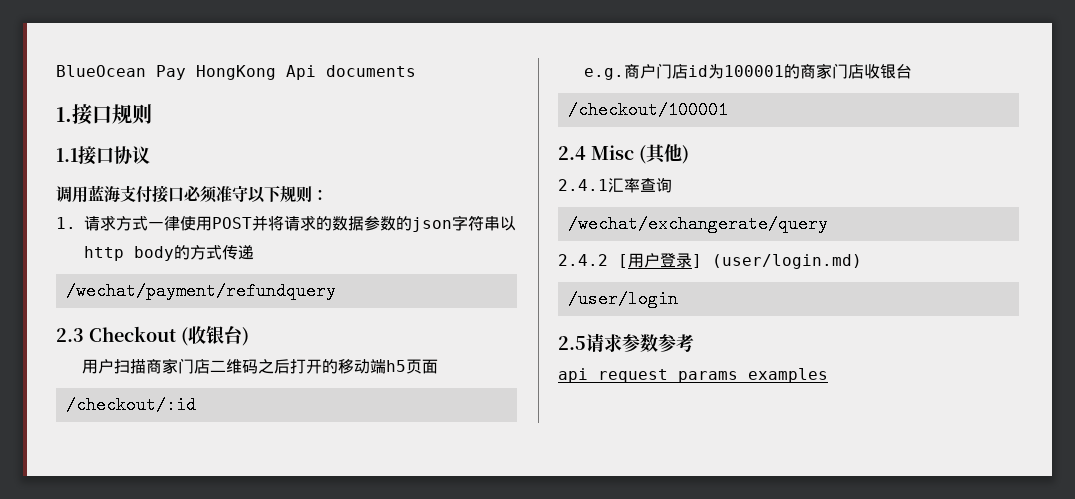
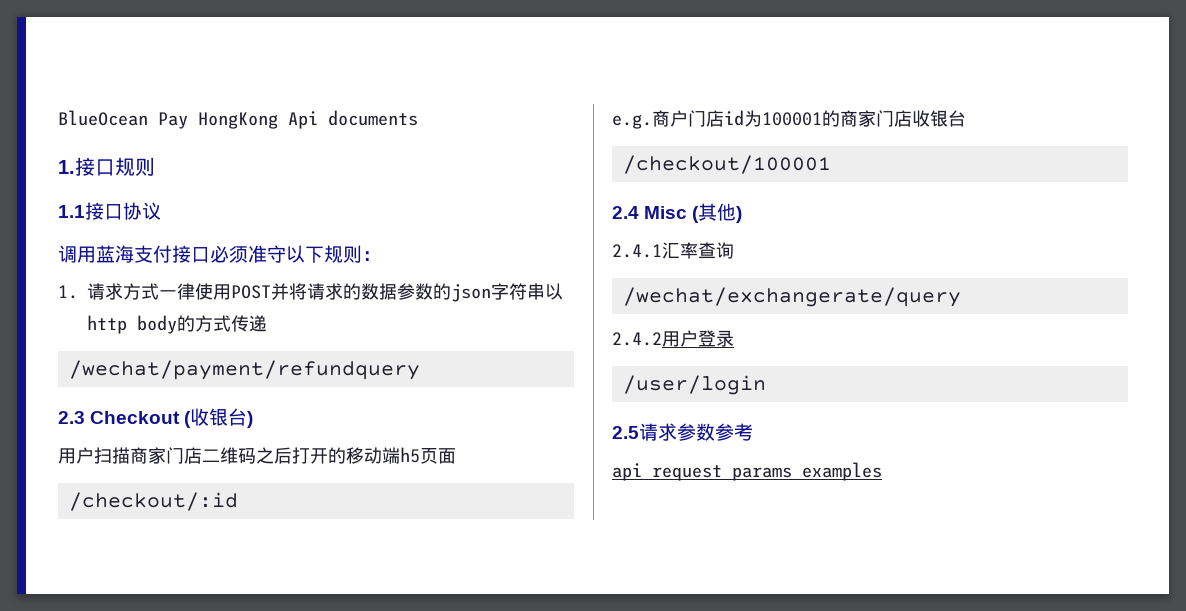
- 2.4.2 [用户登录] (user/login.md)
+ 2.4.2用户登录

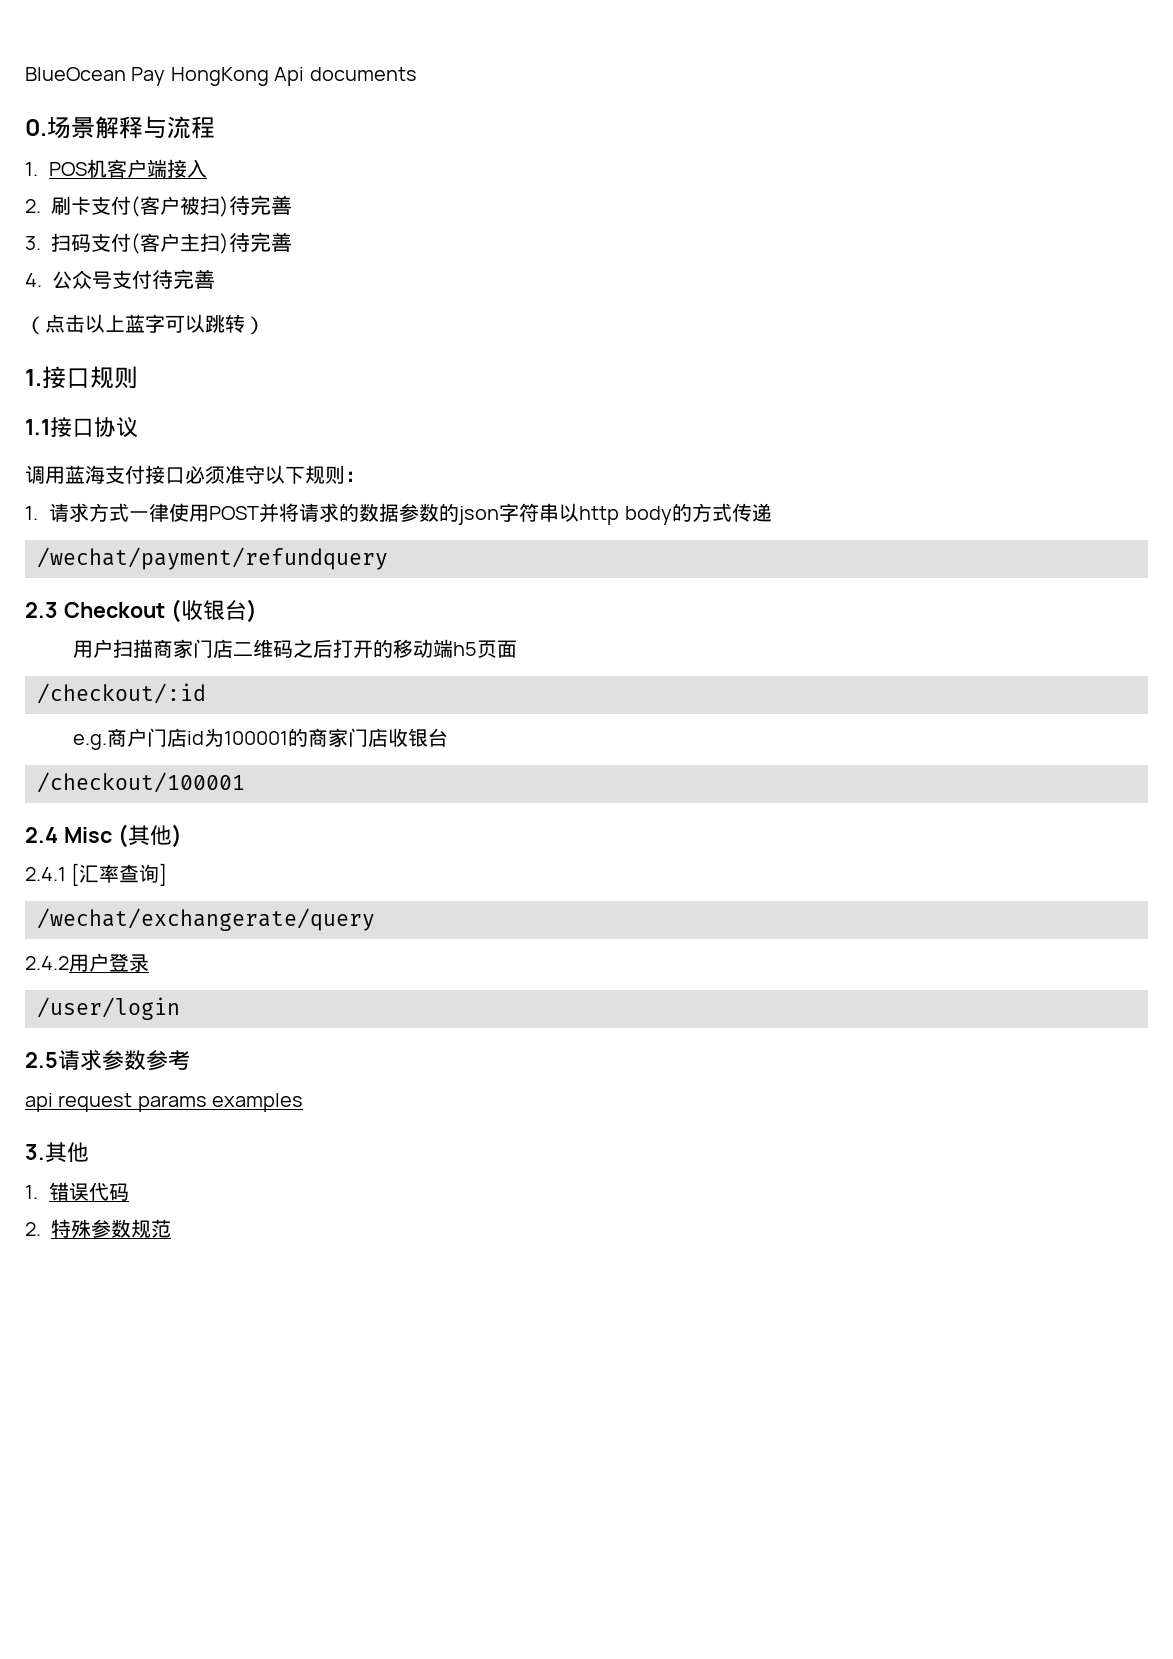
+ 0.场景解释与流程
+ 1. POS机客户端接入
+ 2.刷卡支付(客户被扫)待完善
+ 3.扫码支付(客户主扫)待完善
+ 4.公众号支付待完善
+ （点击以上蓝字可以跳转）
- 2.4.1汇率查询
+ 2.4.1 [汇率查询]
+ 3.其他
+ 1.错误代码
+ 2.特殊参数规范

